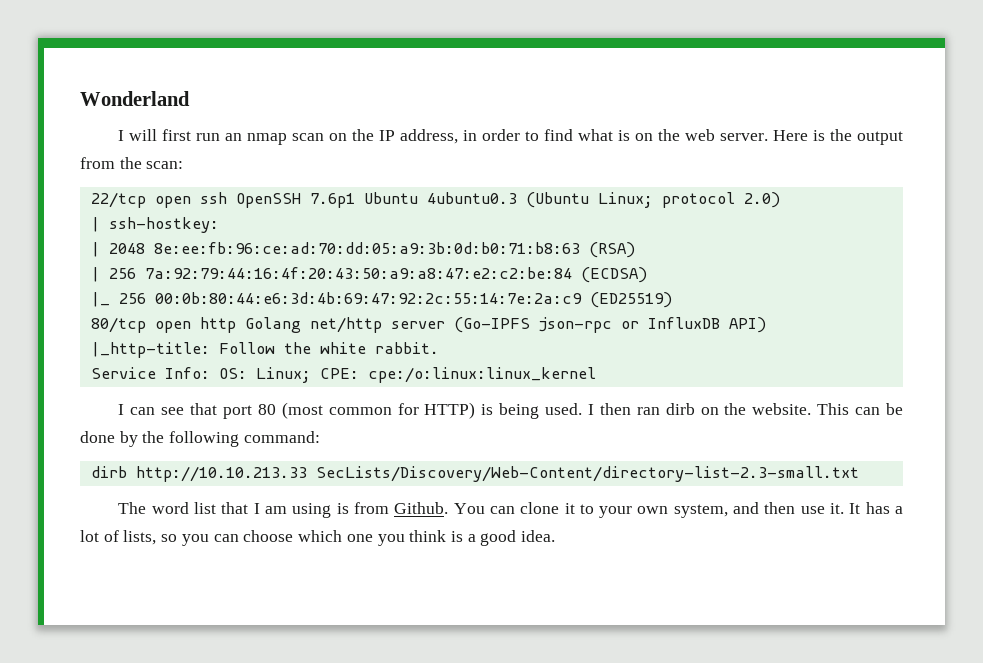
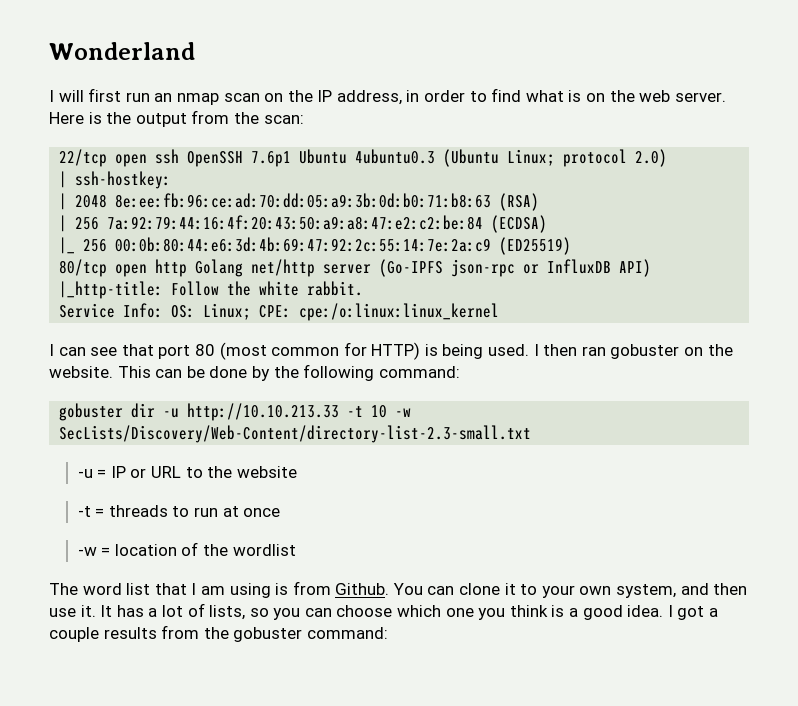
- I then ran dirb on the website.
+ I then ran gobuster on the website.
- dirb http://10.10.213.33 SecLists/Discovery/Web-Content/directory-list-2.3-small.txt
+ gobuster dir -u http://10.10.213.33 -t 10 -w SecLists/Discovery/Web-Content/directory-list-2.3-small.txt
+ -u = IP or URL to the website
+ -t = threads to run at once
+ -w = location of the wordlist
+ I got a couple results from the gobuster command:

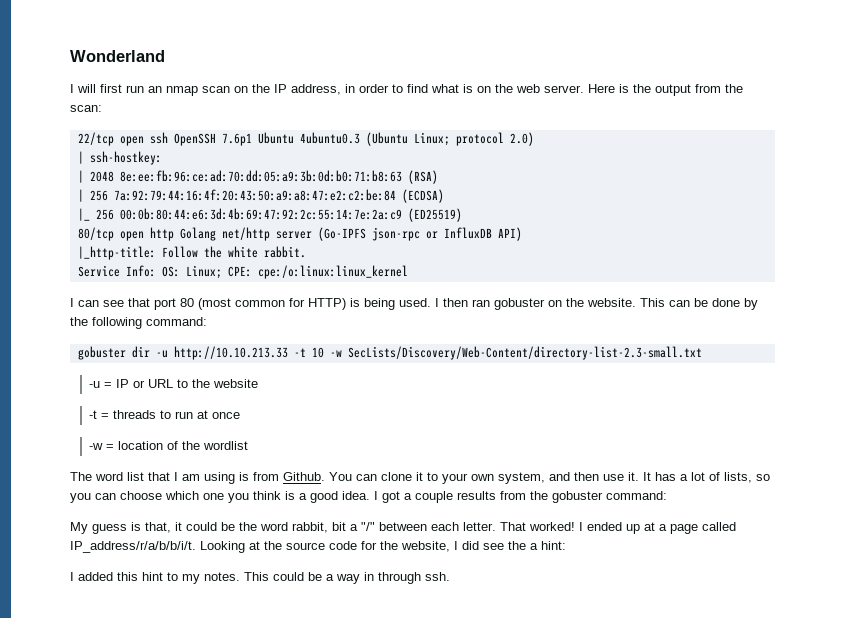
+ My guess is that, it could be the word rabbit, bit a "/" between each letter. That worked! I ended up at a page called IP_address/r/a/b/b/i/t. Looking at the source code for the website, I did see the a hint:
+ I added this hint to my notes. This could be a way in through ssh.

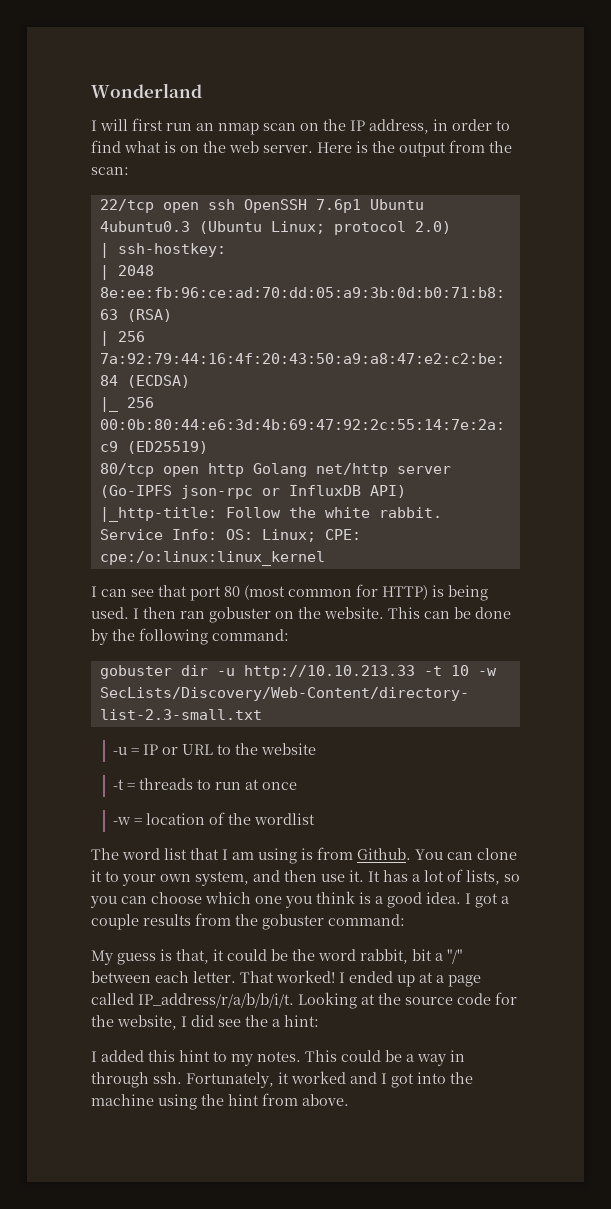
+ Fortunately, it worked and I got into the machine using the hint from above.

